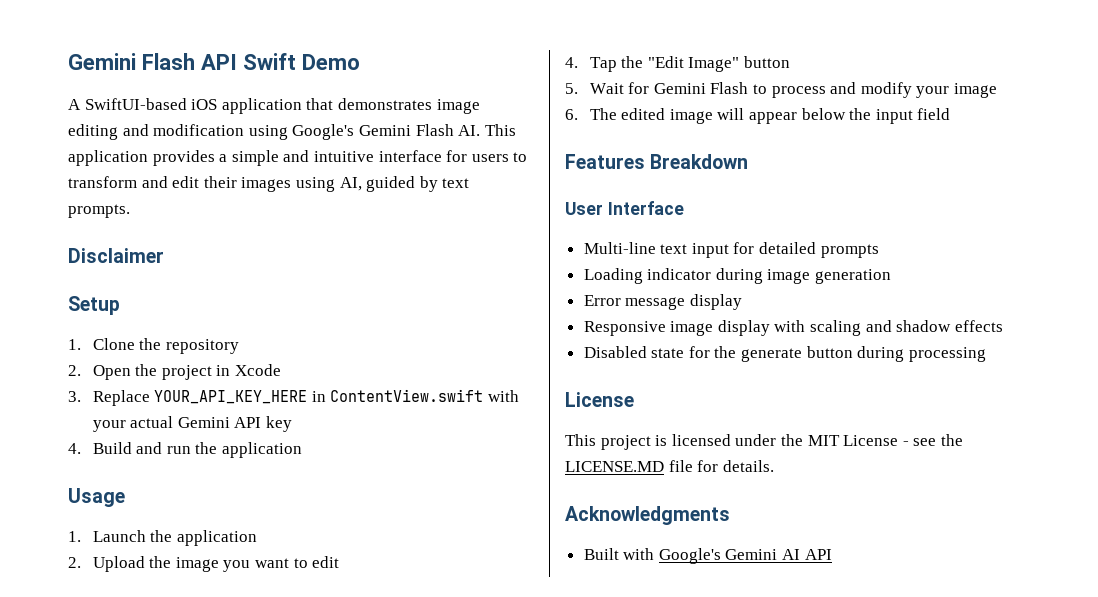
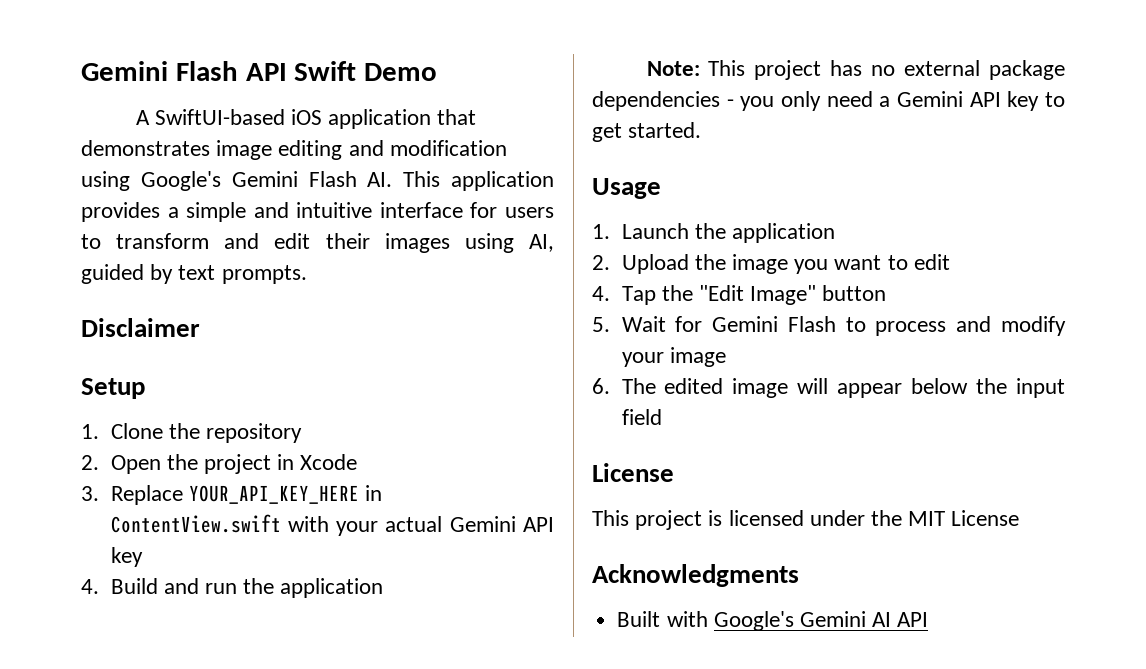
+ Note: This project has no external package dependencies - you only need a Gemini API key to get started.
- Features Breakdown
- User Interface
- Multi-line text input for detailed prompts
- Loading indicator during image generation
- Error message display
- Responsive image display with scaling and shadow effects
- Disabled state for the generate button during processing
- This project is licensed under the MIT License - see the LICENSE.MD file for details.
+ This project is licensed under the MIT License

